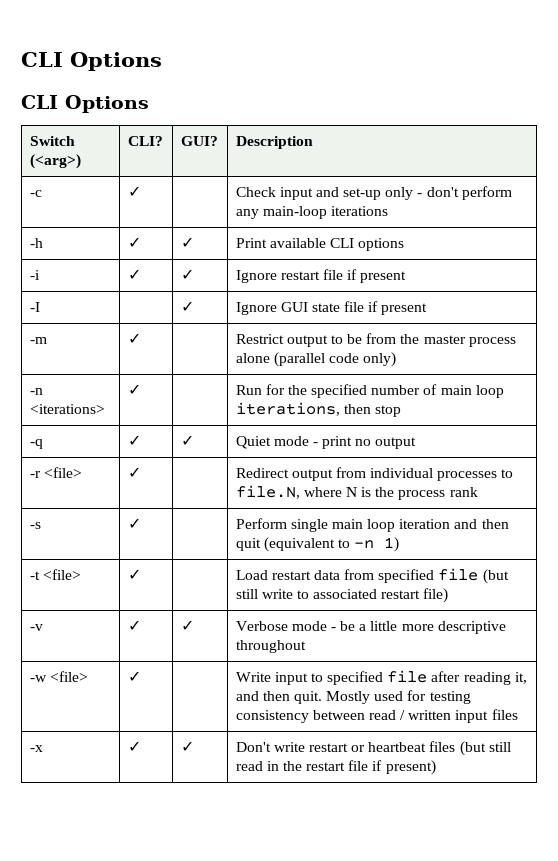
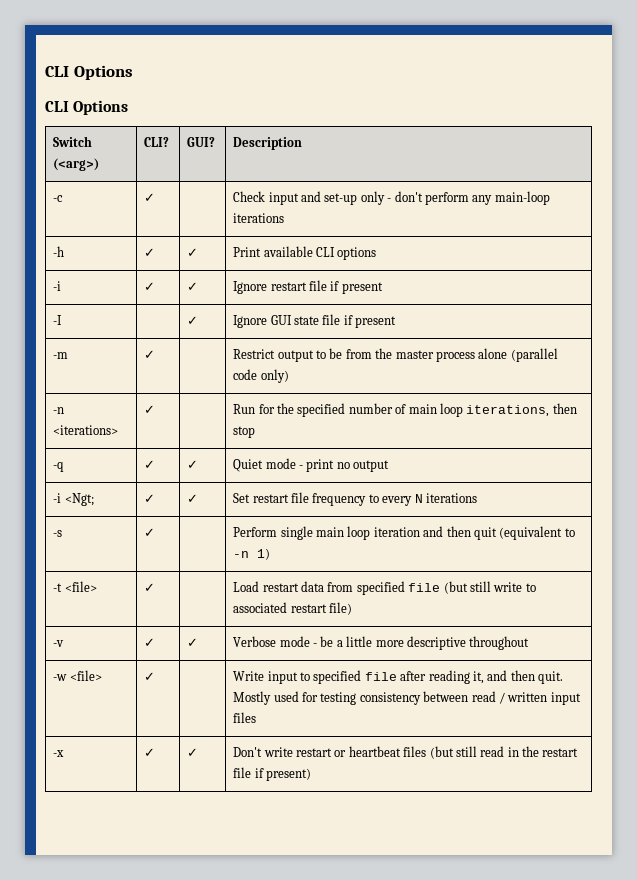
- -r <file> | ✓ | | Redirect output from individual processes to file.N, where N is the process rank
+ -i <Ngt; | ✓ | ✓ | Set restart file frequency to every N iterations

